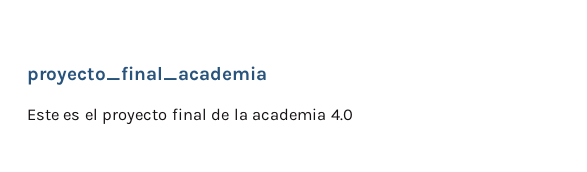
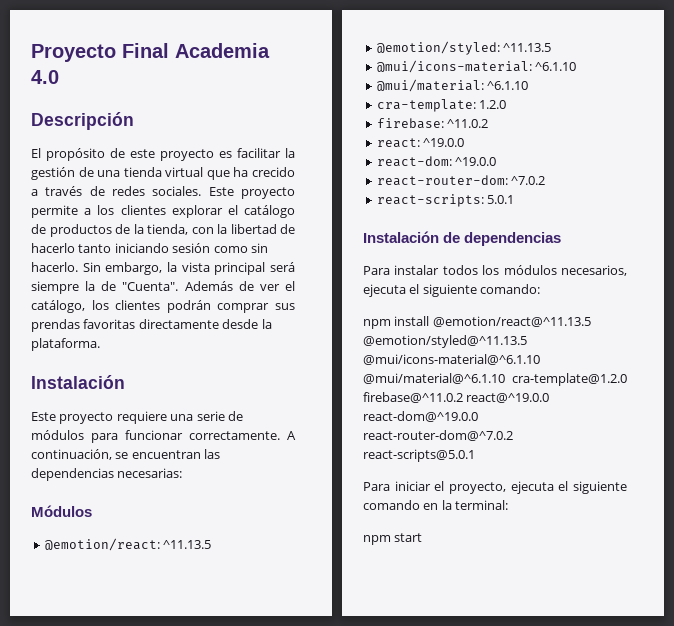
- proyecto_final_academia
- Este es el proyecto final de la academia 4.0
+ Proyecto Final Academia 4.0
+ Descripción
+ El propósito de este proyecto es facilitar la gestión de una tienda virtual que ha crecido a través de redes sociales. Este proyecto permite a los clientes explorar el catálogo de productos de la tienda, con la libertad de hacerlo tanto iniciando sesión como sin hacerlo. Sin embargo, la vista principal será siempre la de "Cuenta". Además de ver el catálogo, los clientes podrán comprar sus prendas favoritas directamente desde la plataforma.
+ Instalación
+ Este proyecto requiere una serie de módulos para funcionar correctamente. A continuación, se encuentran las dependencias necesarias:
+ Módulos
+ @emotion/react: ^11.13.5
+ @emotion/styled: ^11.13.5
+ @mui/icons-material: ^6.1.10
+ @mui/material: ^6.1.10
+ cra-template: 1.2.0
+ firebase: ^11.0.2
+ react: ^19.0.0
+ react-dom: ^19.0.0
+ react-router-dom: ^7.0.2
+ react-scripts: 5.0.1
+ Instalación de dependencias
+ Para instalar todos los módulos necesarios, ejecuta el siguiente comando:
+ npm install @emotion/react@^11.13.5 @emotion/styled@^11.13.5 @mui/icons-material@^6.1.10 @mui/material@^6.1.10 cra-template@1.2.0 firebase@^11.0.2 react@^19.0.0 react-dom@^19.0.0 react-router-dom@^7.0.2 react-scripts@5.0.1
+ Para iniciar el proyecto, ejecuta el siguiente comando en la terminal:
+ npm start

